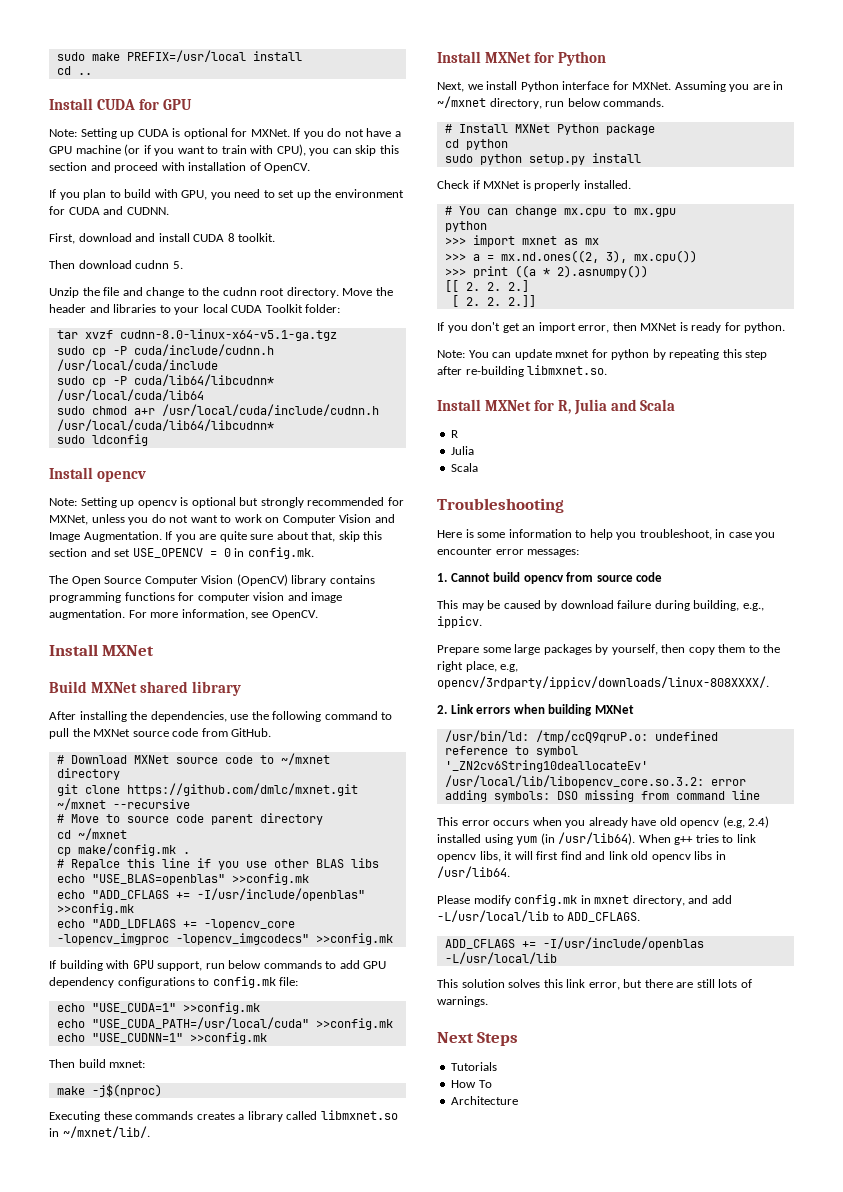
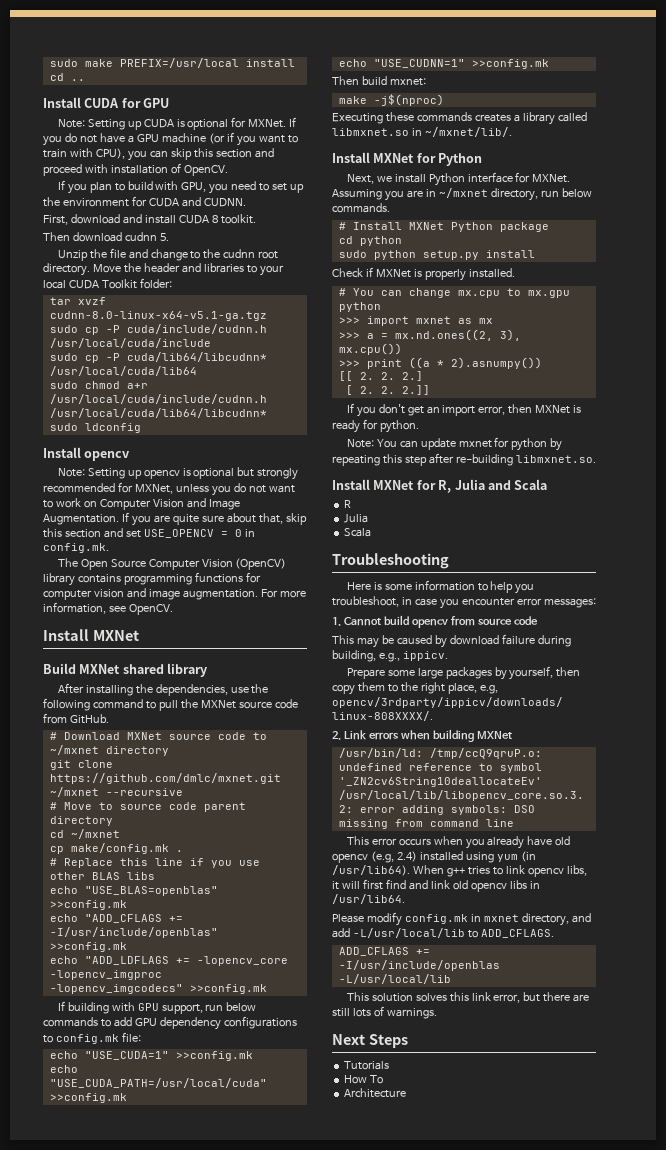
- # Repalce this line if you use other BLAS libs
+ # Replace this line if you use other BLAS libs

